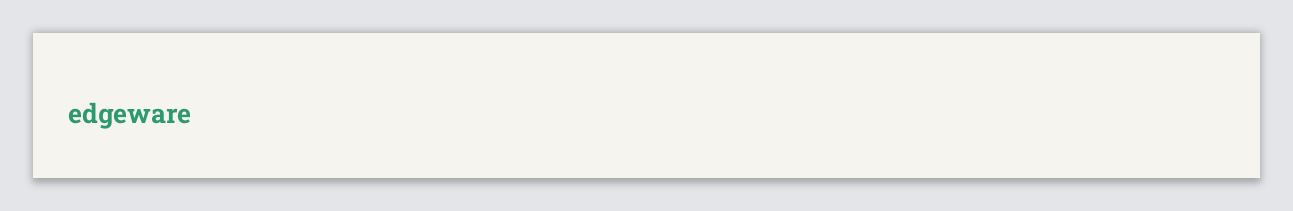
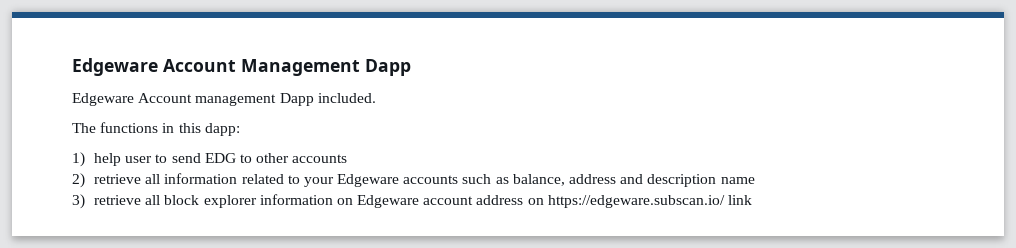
- edgeware
+ Edgeware Account Management Dapp
+ Edgeware Account management Dapp included.
+ The functions in this dapp:
+ 1) help user to send EDG to other accounts
+ 2) retrieve all information related to your Edgeware accounts such as balance, address and description name
+ 3) retrieve all block explorer information on Edgeware account address on https://edgeware.subscan.io/ link

